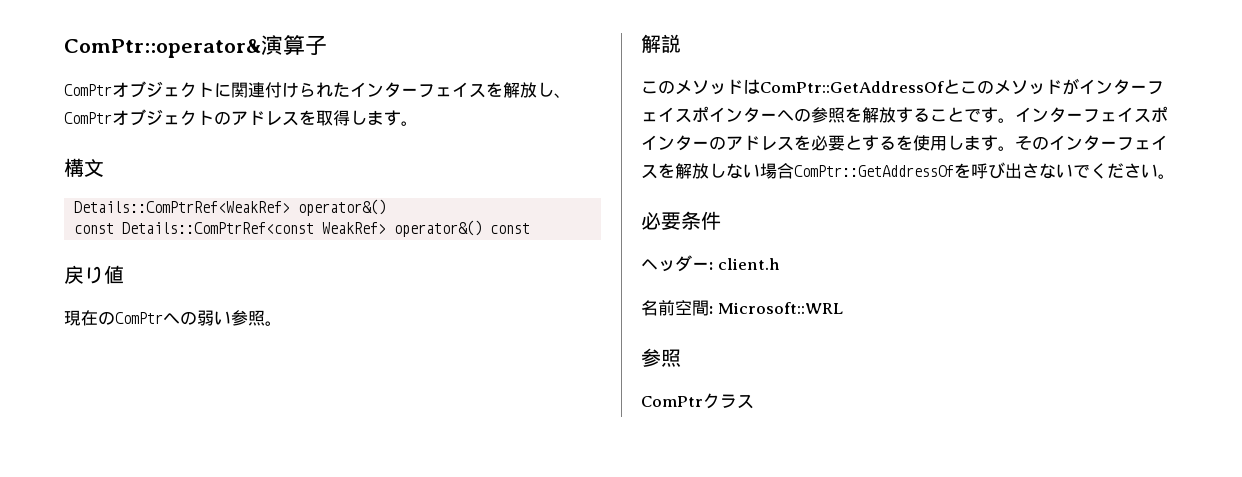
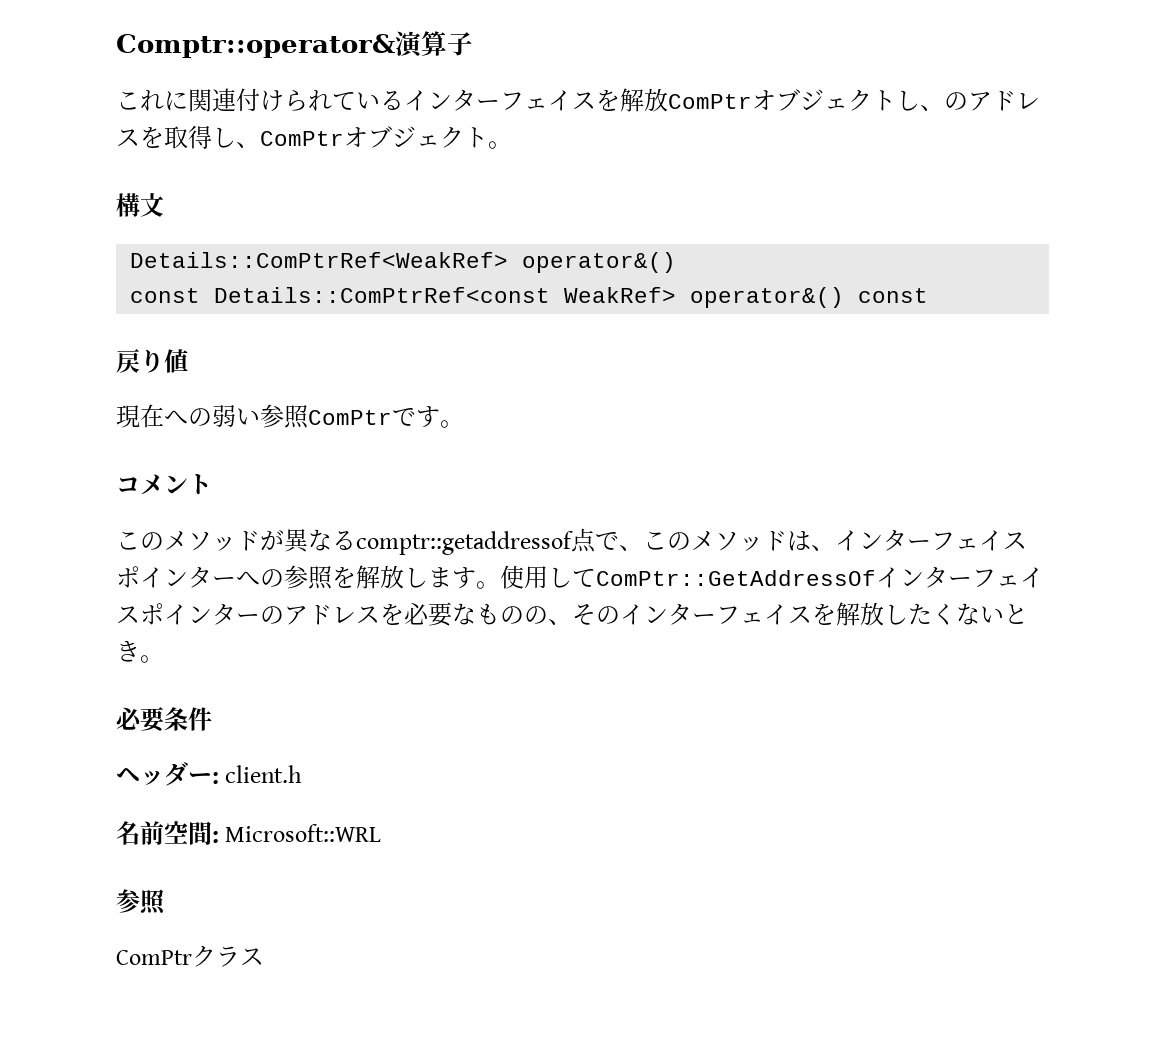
- ComPtr::operator&演算子
+ Comptr::operator&演算子
- ComPtrオブジェクトに関連付けられたインターフェイスを解放し、ComPtrオブジェクトのアドレスを取得します。
+ これに関連付けられているインターフェイスを解放ComPtrオブジェクトし、のアドレスを取得し、ComPtrオブジェクト。
- 現在のComPtrへの弱い参照。
- 解説
- このメソッドはComPtr::GetAddressOfとこのメソッドがインターフェイスポインターへの参照を解放することです。インターフェイスポインターのアドレスを必要とするを使用します。そのインターフェイスを解放しない場合ComPtr::GetAddressOfを呼び出さないでください。
+ 現在への弱い参照ComPtrです。
+ コメント
+ このメソッドが異なるcomptr::getaddressof点で、このメソッドは、インターフェイスポインターへの参照を解放します。使用してComPtr::GetAddressOfインターフェイスポインターのアドレスを必要なものの、そのインターフェイスを解放したくないとき。

